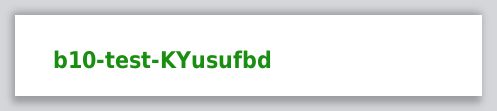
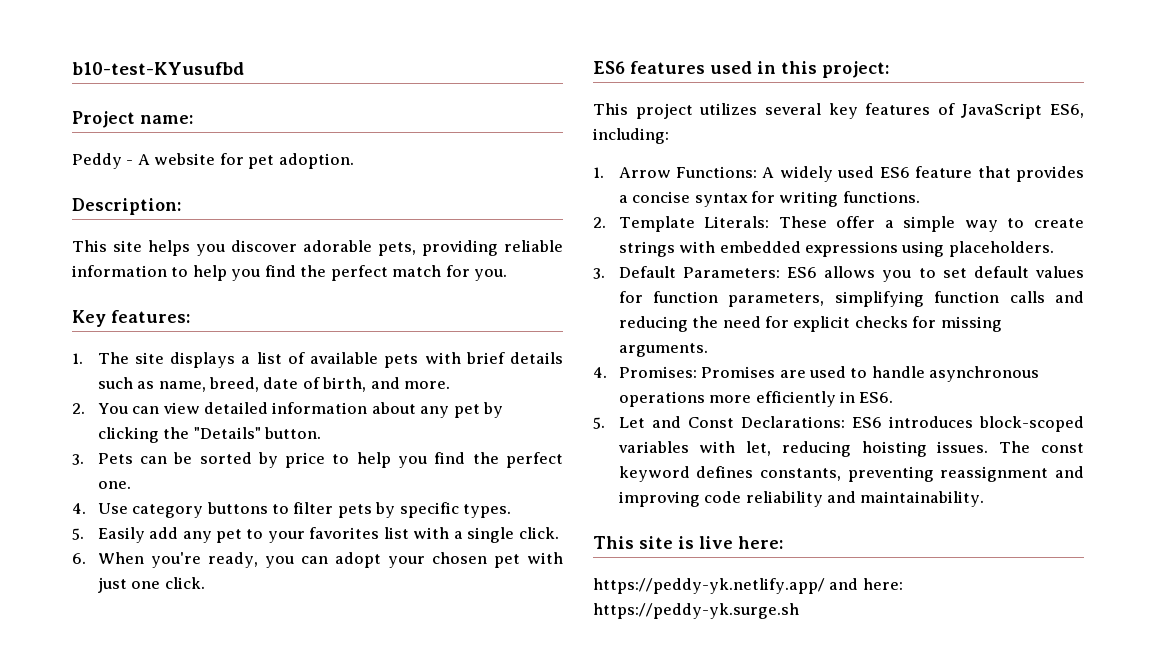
+ Project name:
+ Peddy - A website for pet adoption.
+ Description:
+ This site helps you discover adorable pets, providing reliable information to help you find the perfect match for you.
+ Key features:
+ 1. The site displays a list of available pets with brief details such as name, breed, date of birth, and more.
+ 2. You can view detailed information about any pet by clicking the "Details" button.
+ 3. Pets can be sorted by price to help you find the perfect one.
+ 4. Use category buttons to filter pets by specific types.
+ 5. Easily add any pet to your favorites list with a single click.
+ 6. When you're ready, you can adopt your chosen pet with just one click.
+ ES6 features used in this project:
+ This project utilizes several key features of JavaScript ES6, including:
+ 1. Arrow Functions: A widely used ES6 feature that provides a concise syntax for writing functions.
+ 2. Template Literals: These offer a simple way to create strings with embedded expressions using placeholders.
+ 3. Default Parameters: ES6 allows you to set default values for function parameters, simplifying function calls and reducing the need for explicit checks for missing arguments.
+ 4. Promises: Promises are used to handle asynchronous operations more efficiently in ES6.
+ 5. Let and Const Declarations: ES6 introduces block-scoped variables with let, reducing hoisting issues. The const keyword defines constants, preventing reassignment and improving code reliability and maintainability.
+ This site is live here:
+ https://peddy-yk.netlify.app/ and here: https://peddy-yk.surge.sh

